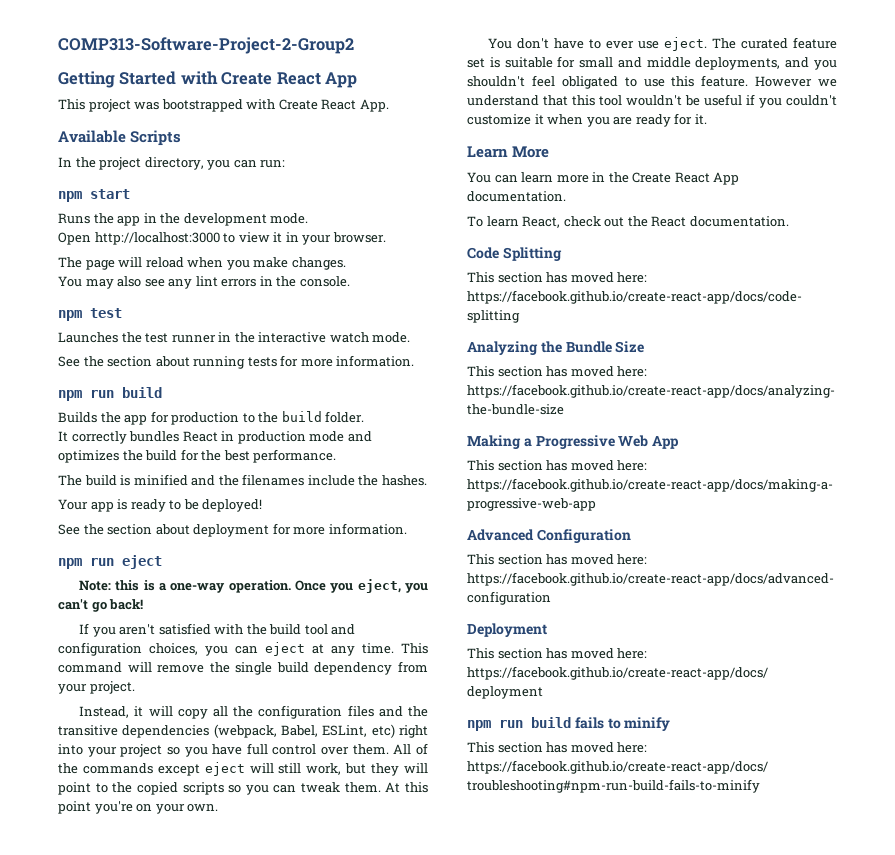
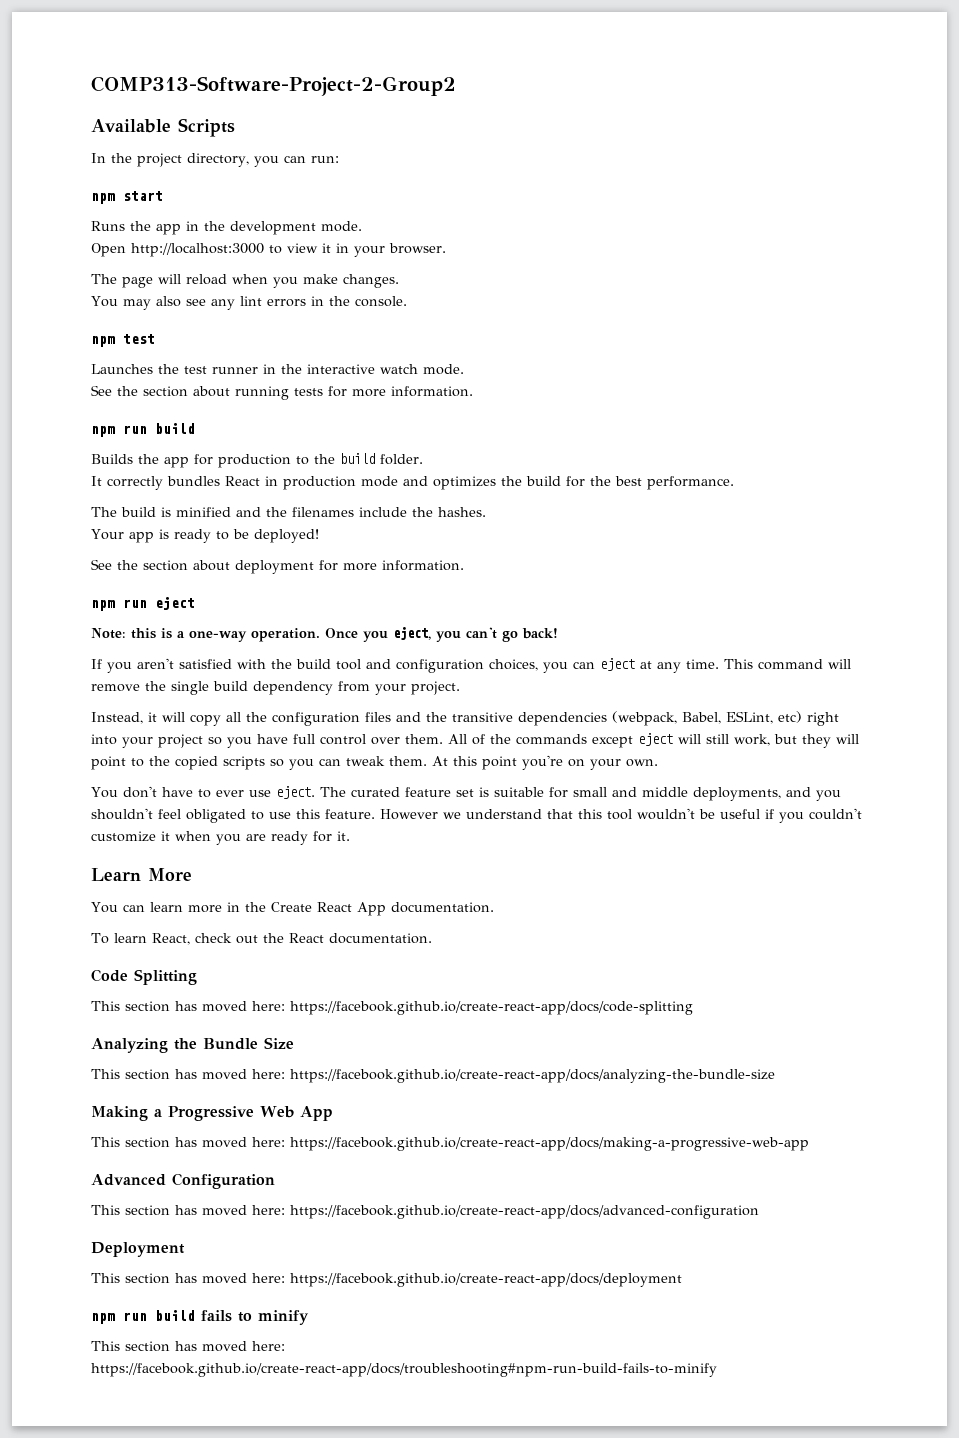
- Getting Started with Create React App
- This project was bootstrapped with Create React App.

